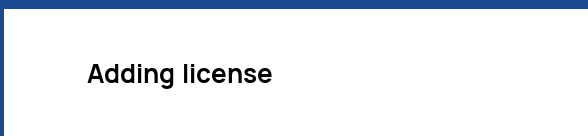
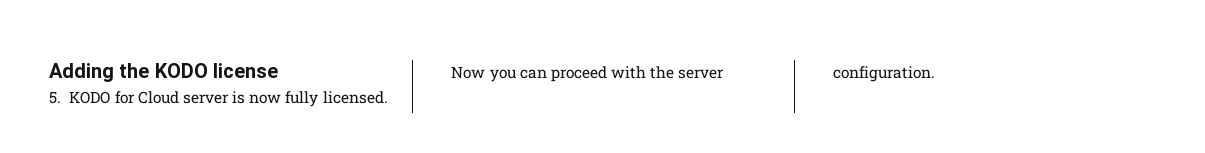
- Adding license
+ Adding the KODO license
+ 5. KODO for Cloud server is now fully licensed. Now you can proceed with the server configuration.

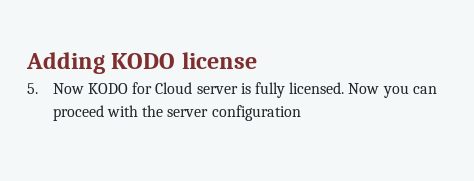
- Adding the KODO license
+ Adding KODO license
- 5. KODO for Cloud server is now fully licensed.
+ 5. Now KODO for Cloud server is fully licensed.
- Now you can proceed with the server configuration.
+ Now you can proceed with the server configuration

